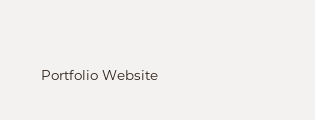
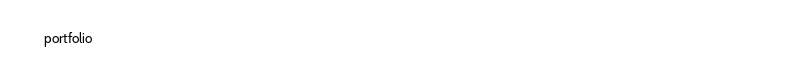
- Portfolio Website
+ portfolio

